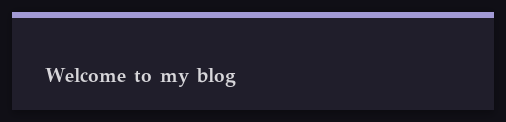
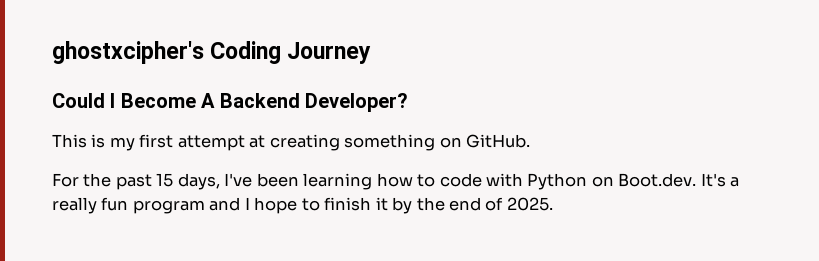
- Welcome to my blog
+ ghostxcipher's Coding Journey
+ Could I Become A Backend Developer?
+ This is my first attempt at creating something on GitHub.
+ For the past 15 days, I've been learning how to code with Python on Boot.dev. It's a really fun program and I hope to finish it by the end of 2025.

